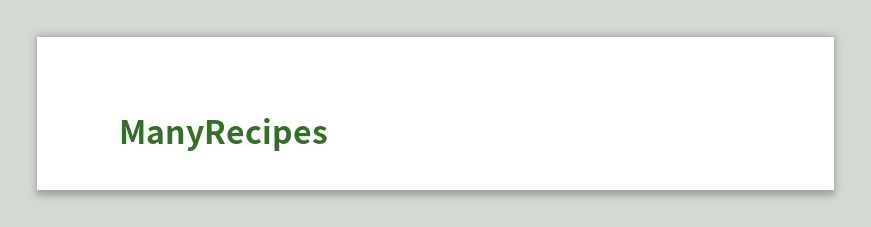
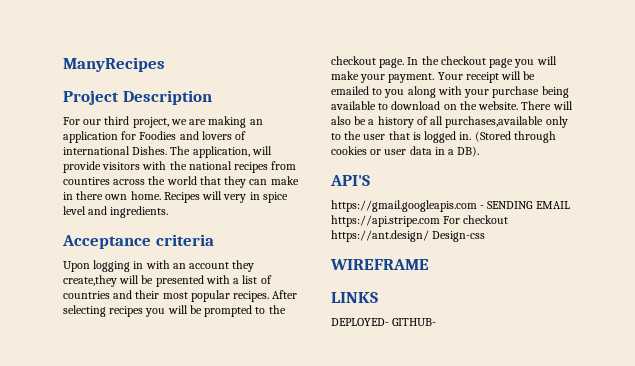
+ Project Description
+ For our third project, we are making an application for Foodies and lovers of international Dishes. The application, will provide visitors with the national recipes from countires across the world that they can make in there own home. Recipes will very in spice level and ingredients.
+ Acceptance criteria
+ Upon logging in with an account they create,they will be presented with a list of countries and their most popular recipes. After selecting recipes you will be prompted to the checkout page. In the checkout page you will make your payment. Your receipt will be emailed to you along with your purchase being available to download on the website. There will also be a history of all purchases,available only to the user that is logged in. (Stored through cookies or user data in a DB).
+ API'S
+ https://gmail.googleapis.com - SENDING EMAIL https://api.stripe.com For checkout https://ant.design/ Design-css
+ WIREFRAME
+ LINKS
+ DEPLOYED- GITHUB-

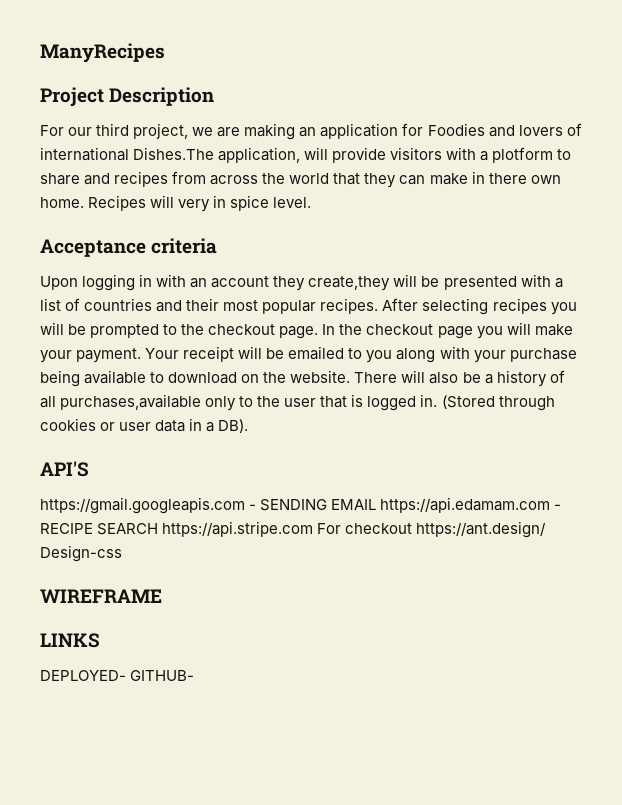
- For our third project, we are making an application for Foodies and lovers of international Dishes. The application, will provide visitors with the national recipes from countires across the world that they can make in there own home.
+ For our third project, we are making an application for Foodies and lovers of international Dishes.The application, will provide visitors with a plotform to share and recipes from across the world that they can make in there own home.
- Recipes will very in spice level and ingredients.
+ Recipes will very in spice level.
- https://gmail.googleapis.com - SENDING EMAIL https://api.stripe.com For checkout https://ant.design/ Design-css
+ https://gmail.googleapis.com - SENDING EMAIL https://api.edamam.com - RECIPE SEARCH https://api.stripe.com For checkout https://ant.design/ Design-css

